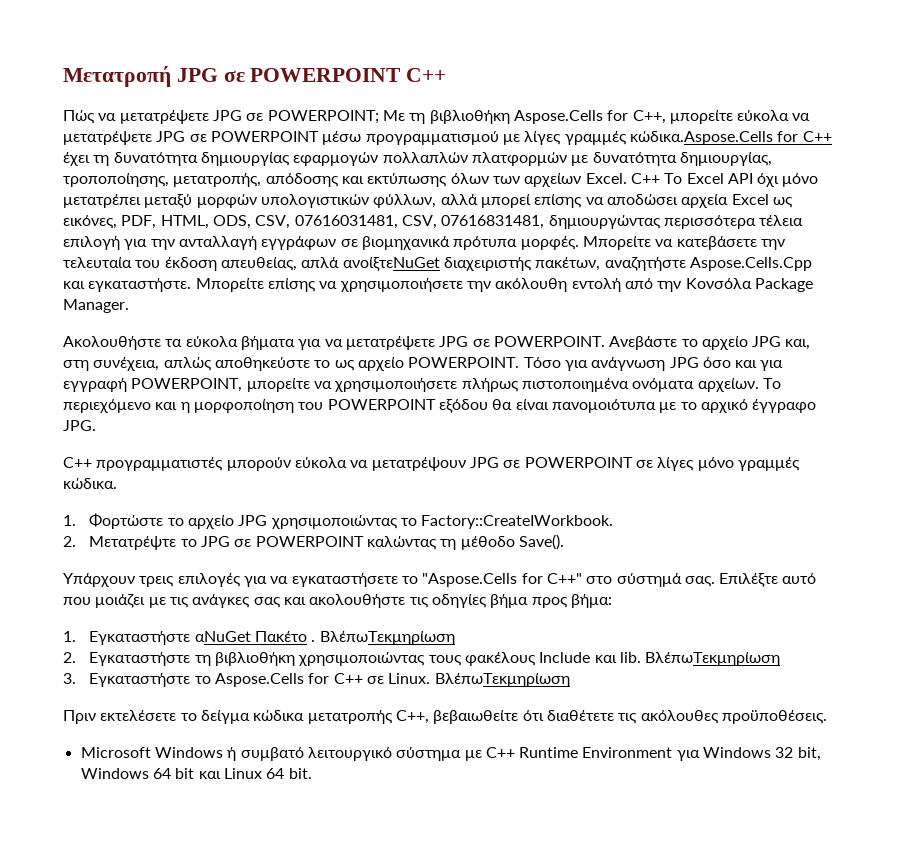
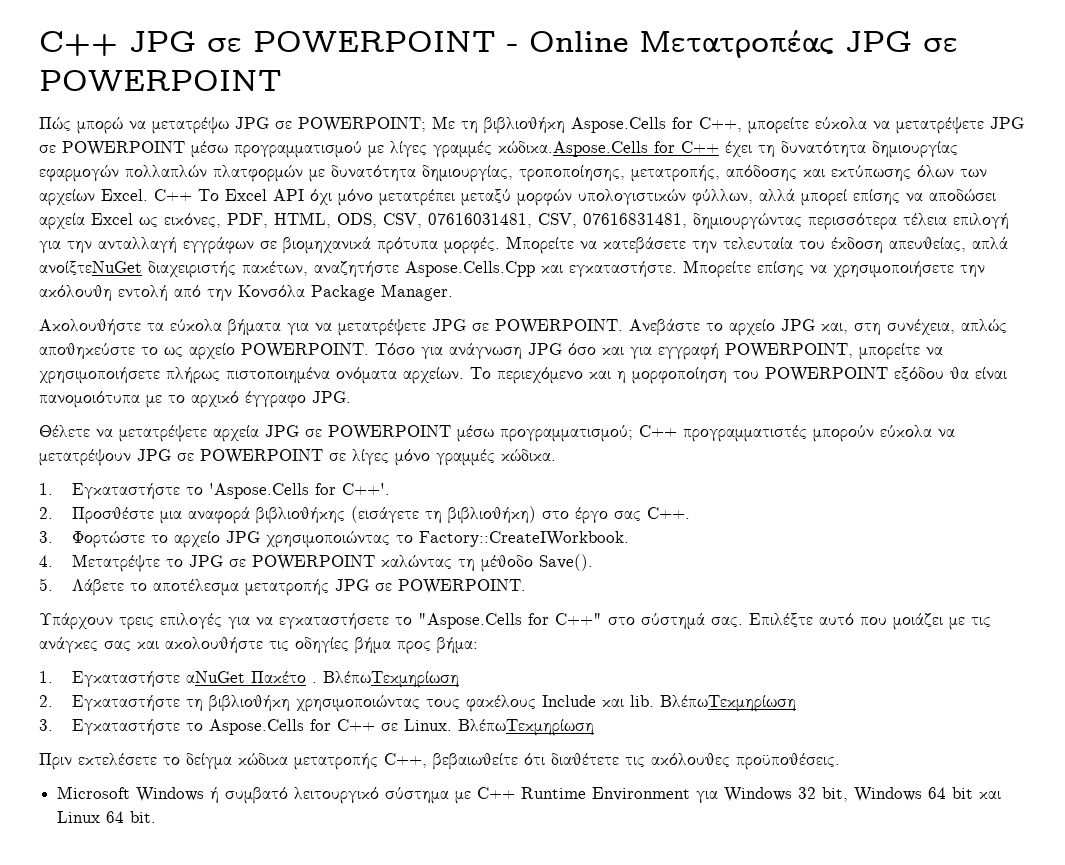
- Μετατροπή JPG σε POWERPOINT C++
- Πώς να μετατρέψετε JPG σε POWERPOINT; Με τη βιβλιοθήκη Aspose.Cells for C++, μπορείτε εύκολα να μετατρέψετε JPG σε POWERPOINT μέσω προγραμματισμού με λίγες γραμμές κώδικα.Aspose.Cells for C++ έχει τη δυνατότητα δημιουργίας εφαρμογών πολλαπλών πλατφορμών με δυνατότητα δημιουργίας, τροποποίησης, μετατροπής, απόδοσης και εκτύπωσης όλων των αρχείων Excel.
+ C++ JPG σε POWERPOINT - Online Μετατροπέας JPG σε POWERPOINT
+ Πώς μπορώ να μετατρέψω JPG σε POWERPOINT; Με τη βιβλιοθήκη Aspose.Cells for C++, μπορείτε εύκολα να μετατρέψετε JPG σε POWERPOINT μέσω προγραμματισμού με λίγες γραμμές κώδικα.Aspose.Cells for C++ έχει τη δυνατότητα δημιουργίας εφαρμογών πολλαπλών πλατφορμών με δυνατότητα δημιουργίας, τροποποίησης, μετατροπής, απόδοσης και εκτύπωσης όλων των αρχείων Excel.
- C++ προγραμματιστές μπορούν εύκολα να μετατρέψουν JPG σε POWERPOINT σε λίγες μόνο γραμμές κώδικα.
+ Θέλετε να μετατρέψετε αρχεία JPG σε POWERPOINT μέσω προγραμματισμού; C++ προγραμματιστές μπορούν εύκολα να μετατρέψουν JPG σε POWERPOINT σε λίγες μόνο γραμμές κώδικα.
- 1. Φορτώστε το αρχείο JPG χρησιμοποιώντας το Factory::CreateIWorkbook.
+ 1. Εγκαταστήστε το 'Aspose.Cells for C++'.
+ 2. Προσθέστε μια αναφορά βιβλιοθήκης (εισάγετε τη βιβλιοθήκη) στο έργο σας C++.
+ 3. Φορτώστε το αρχείο JPG χρησιμοποιώντας το Factory::CreateIWorkbook.
- 2. Μετατρέψτε το JPG σε POWERPOINT καλώντας τη μέθοδο Save().
+ 4. Μετατρέψτε το JPG σε POWERPOINT καλώντας τη μέθοδο Save().
+ 5. Λάβετε το αποτέλεσμα μετατροπής JPG σε POWERPOINT.

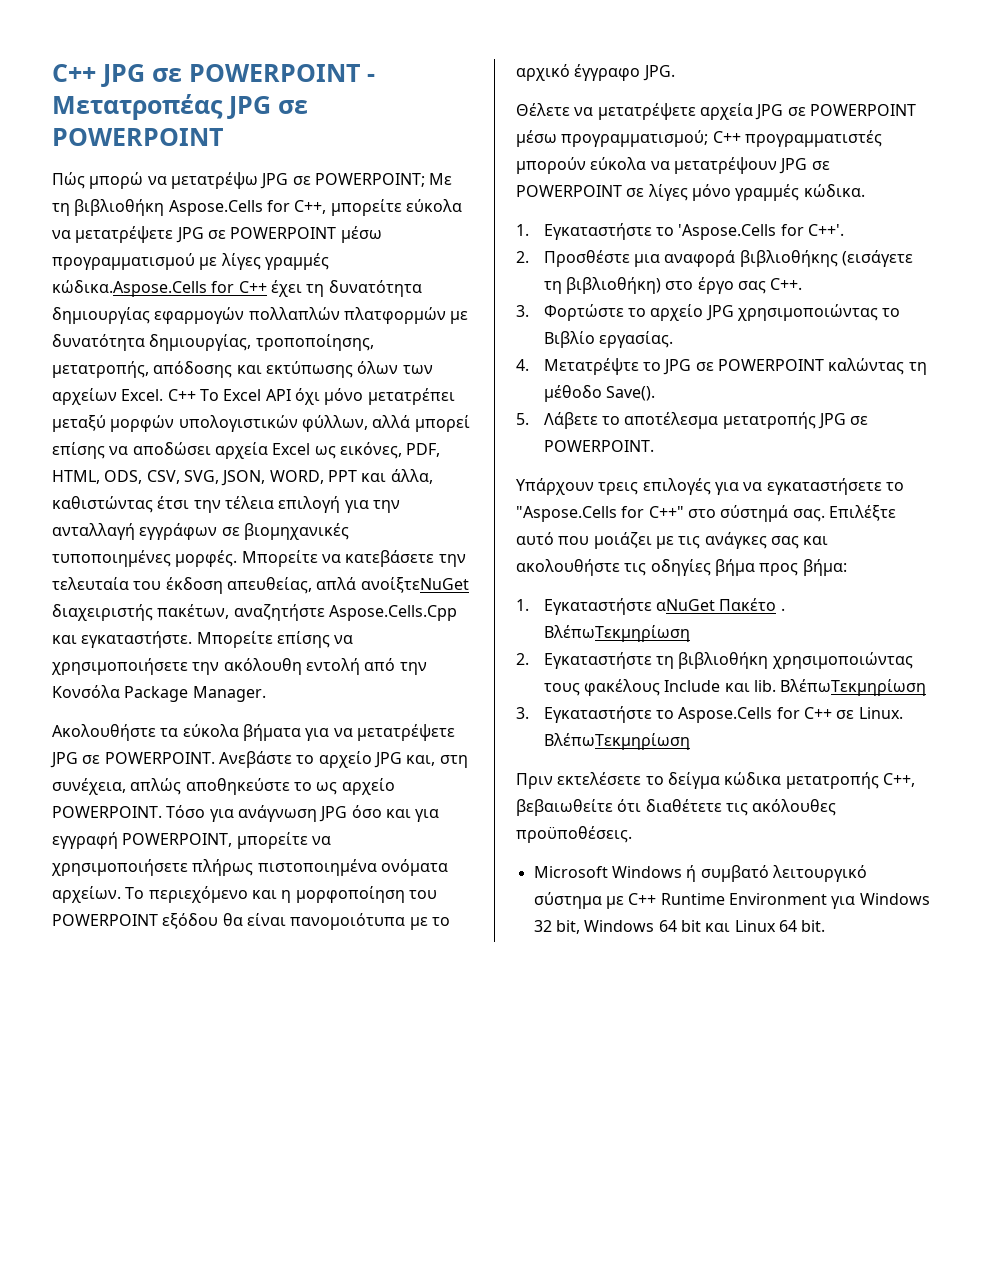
- C++ JPG σε POWERPOINT - Online Μετατροπέας JPG σε POWERPOINT
+ C++ JPG σε POWERPOINT - Μετατροπέας JPG σε POWERPOINT
- C++ Το Excel API όχι μόνο μετατρέπει μεταξύ μορφών υπολογιστικών φύλλων, αλλά μπορεί επίσης να αποδώσει αρχεία Excel ως εικόνες, PDF, HTML, ODS, CSV, 07616031481, CSV, 07616831481, δημιουργώντας περισσότερα τέλεια επιλογή για την ανταλλαγή εγγράφων σε βιομηχανικά πρότυπα μορφές.
+ C++ Το Excel API όχι μόνο μετατρέπει μεταξύ μορφών υπολογιστικών φύλλων, αλλά μπορεί επίσης να αποδώσει αρχεία Excel ως εικόνες, PDF, HTML, ODS, CSV, SVG, JSON, WORD, PPT και άλλα, καθιστώντας έτσι την τέλεια επιλογή για την ανταλλαγή εγγράφων σε βιομηχανικές τυποποιημένες μορφές.
- 3. Φορτώστε το αρχείο JPG χρησιμοποιώντας το Factory::CreateIWorkbook.
+ 3. Φορτώστε το αρχείο JPG χρησιμοποιώντας το Βιβλίο εργασίας.

